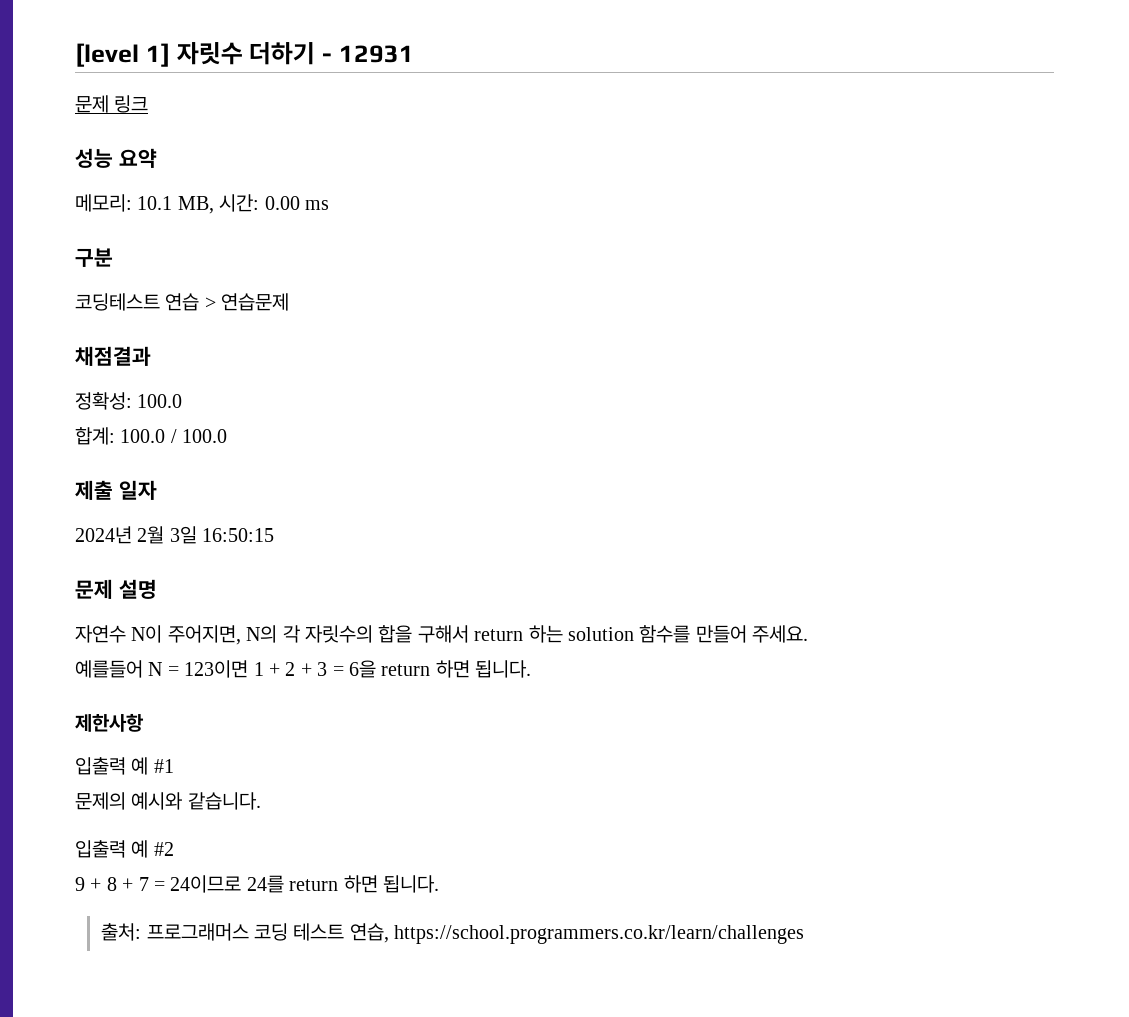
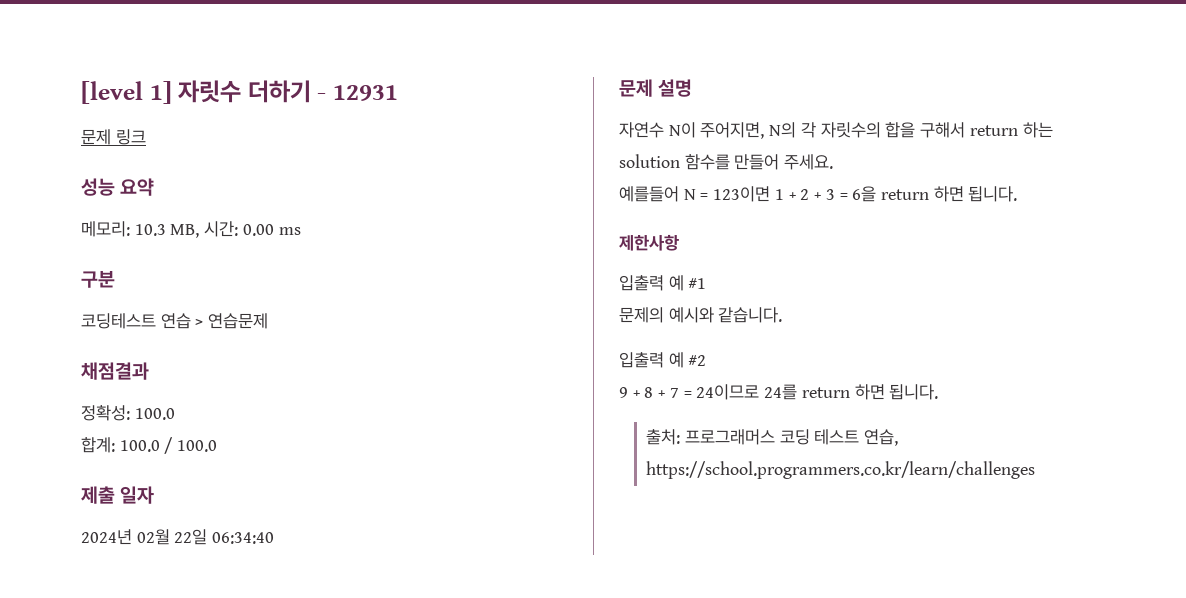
- 메모리: 10.1 MB, 시간: 0.00 ms
+ 메모리: 10.3 MB, 시간: 0.00 ms
- 2024년 2월 3일 16:50:15
+ 2024년 02월 22일 06:34:40

